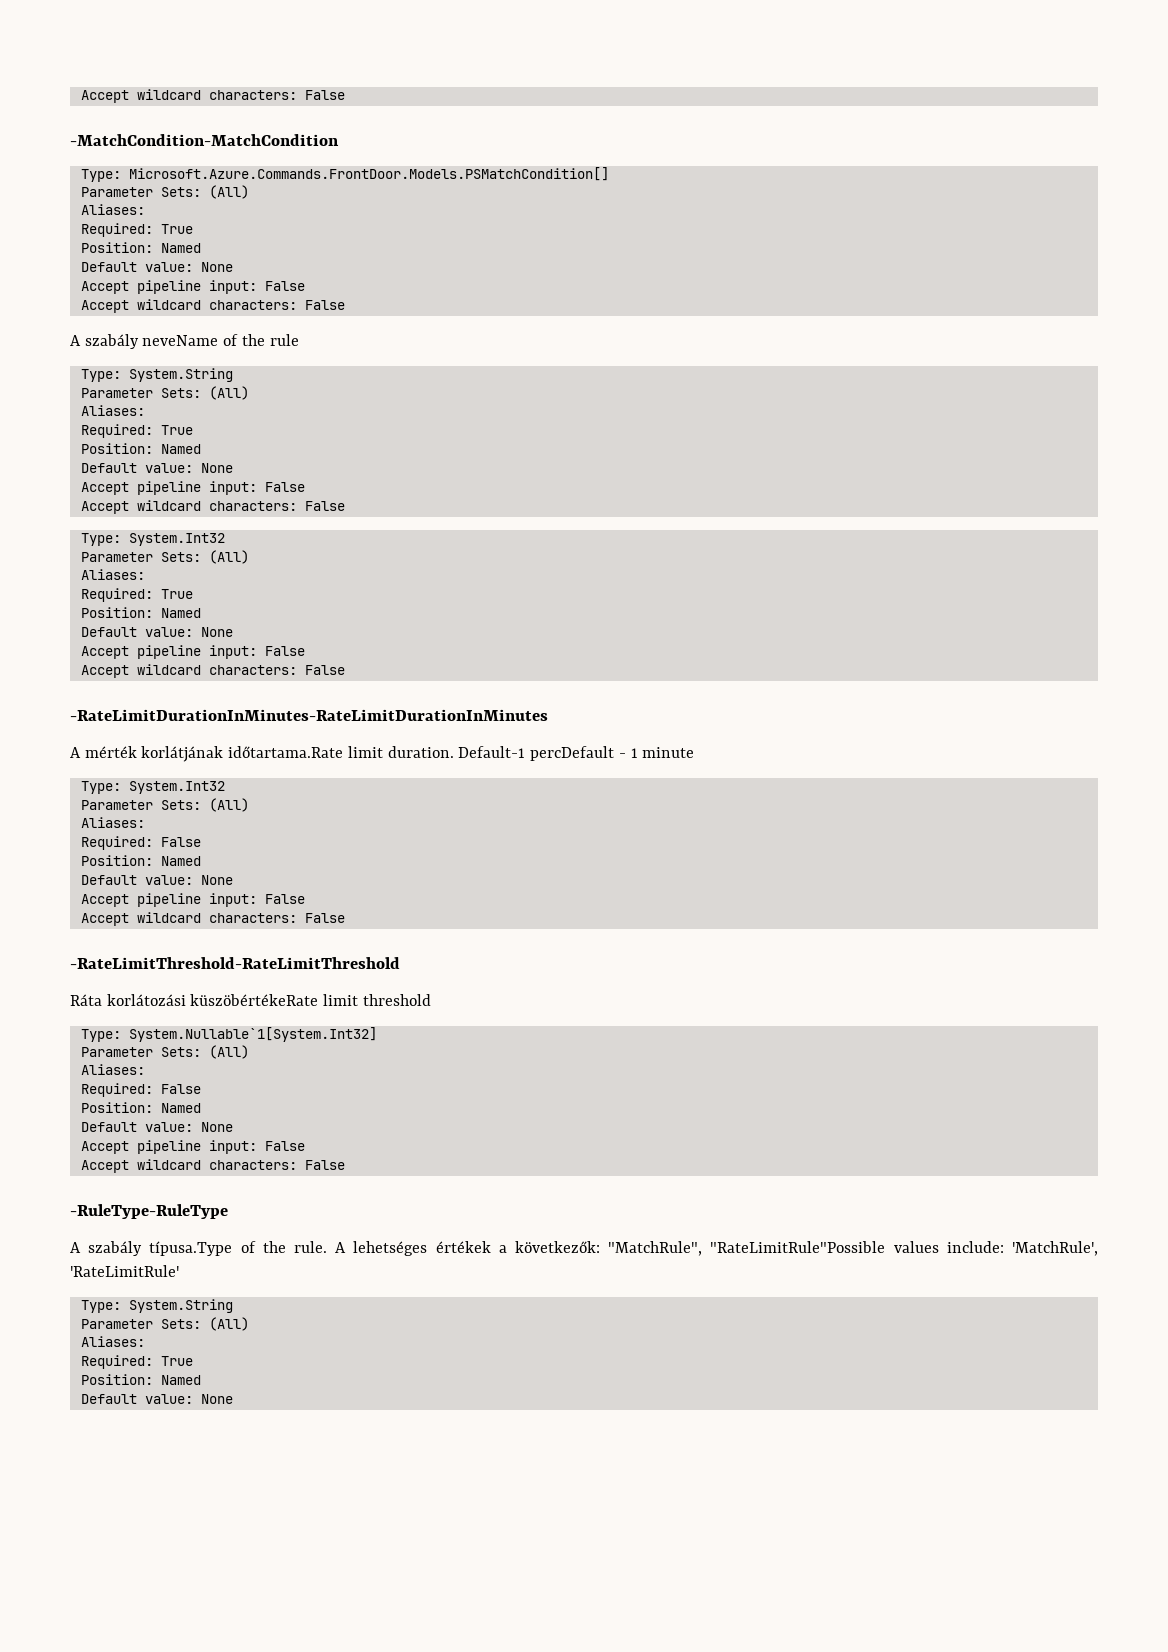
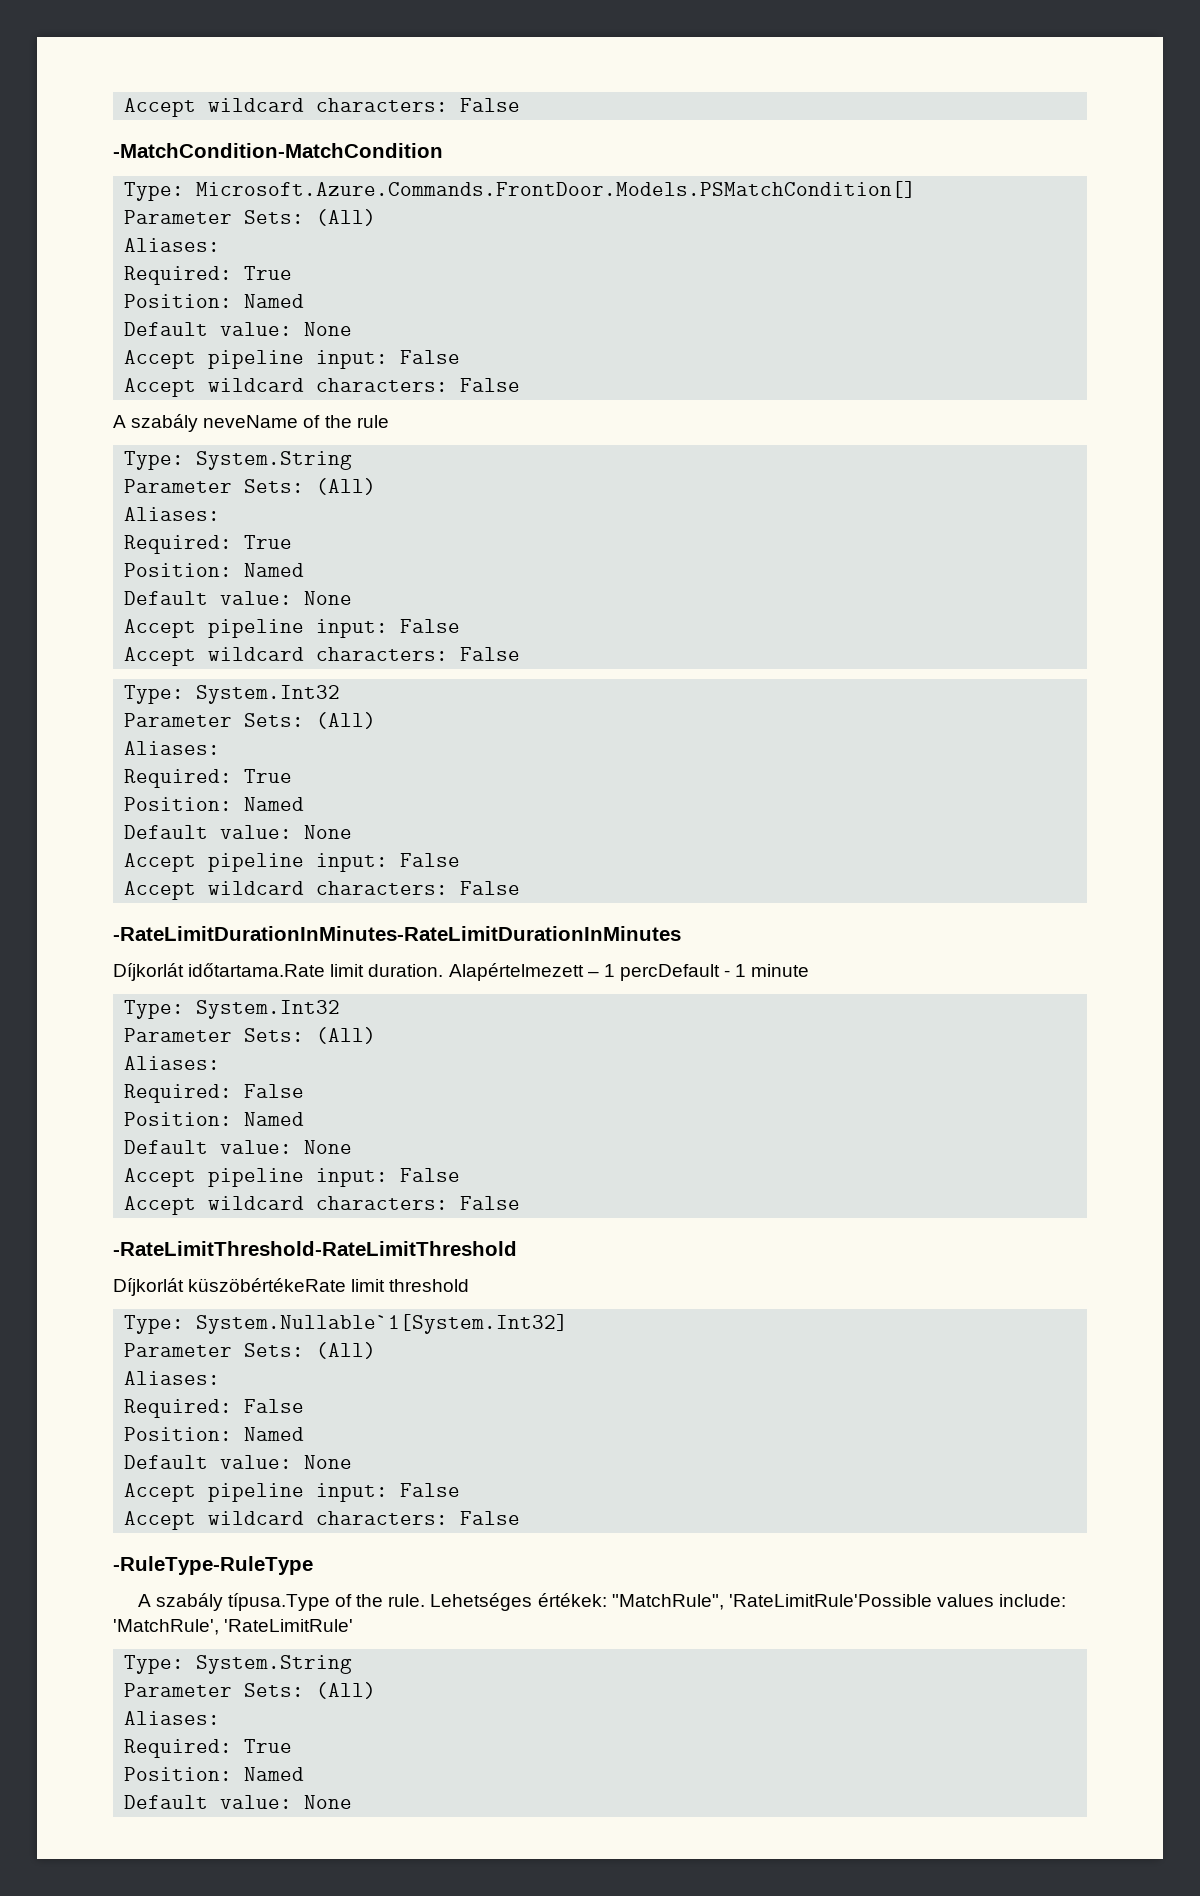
- A mérték korlátjának időtartama.Rate limit duration. Default-1 percDefault - 1 minute
+ Díjkorlát időtartama.Rate limit duration. Alapértelmezett – 1 percDefault - 1 minute
- Ráta korlátozási küszöbértékeRate limit threshold
+ Díjkorlát küszöbértékeRate limit threshold
- A lehetséges értékek a következők: "MatchRule", "RateLimitRule"Possible values include: 'MatchRule', 'RateLimitRule'
+ Lehetséges értékek: "MatchRule", 'RateLimitRule'Possible values include: 'MatchRule', 'RateLimitRule'

